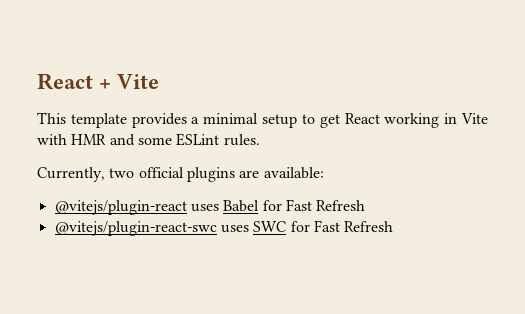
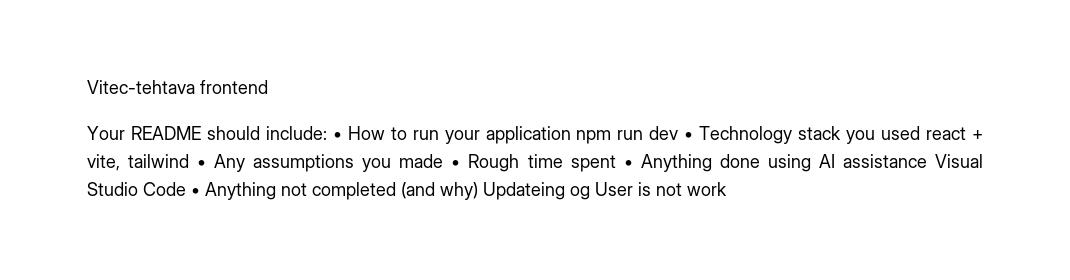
- React + Vite
- This template provides a minimal setup to get React working in Vite with HMR and some ESLint rules.
- Currently, two official plugins are available:
- @vitejs/plugin-react uses Babel for Fast Refresh
- @vitejs/plugin-react-swc uses SWC for Fast Refresh
+ Vitec-tehtava frontend
+ Your README should include: • How to run your application npm run dev • Technology stack you used react + vite, tailwind • Any assumptions you made • Rough time spent • Anything done using AI assistance Visual Studio Code • Anything not completed (and why) Updateing og User is not work

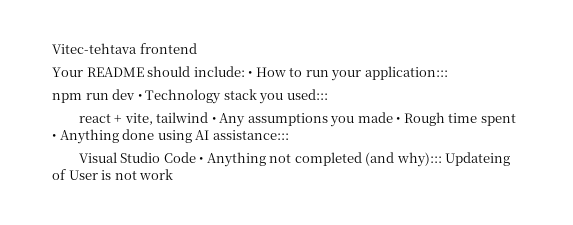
- Your README should include: • How to run your application npm run dev • Technology stack you used react + vite, tailwind • Any assumptions you made • Rough time spent • Anything done using AI assistance Visual Studio Code • Anything not completed (and why) Updateing og User is not work
+ Your README should include: • How to run your application:::
+ npm run dev • Technology stack you used:::
+ react + vite, tailwind • Any assumptions you made • Rough time spent • Anything done using AI assistance:::
+ Visual Studio Code • Anything not completed (and why)::: Updateing of User is not work

